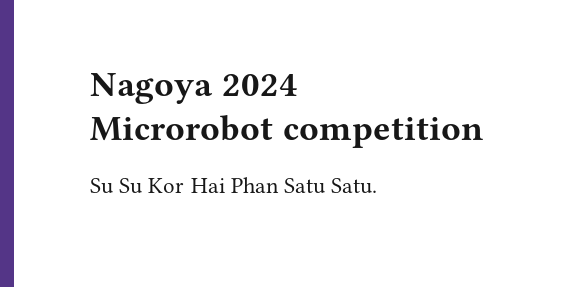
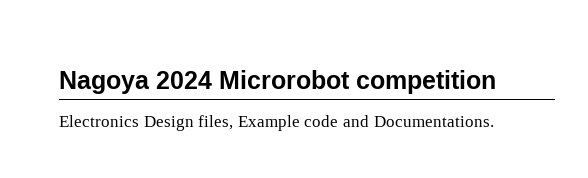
- Su Su Kor Hai Phan Satu Satu.
+ Electronics Design files, Example code and Documentations.

